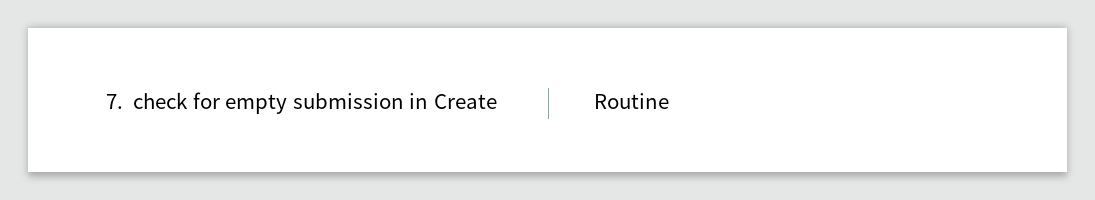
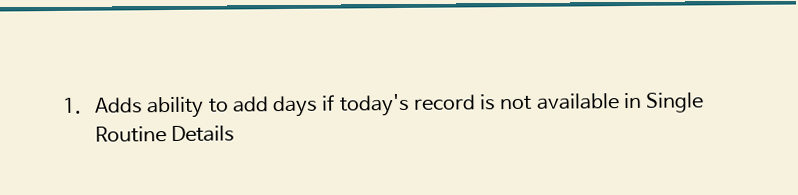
- 7. check for empty submission in Create Routine
+ 1. Adds ability to add days if today's record is not available in Single Routine Details

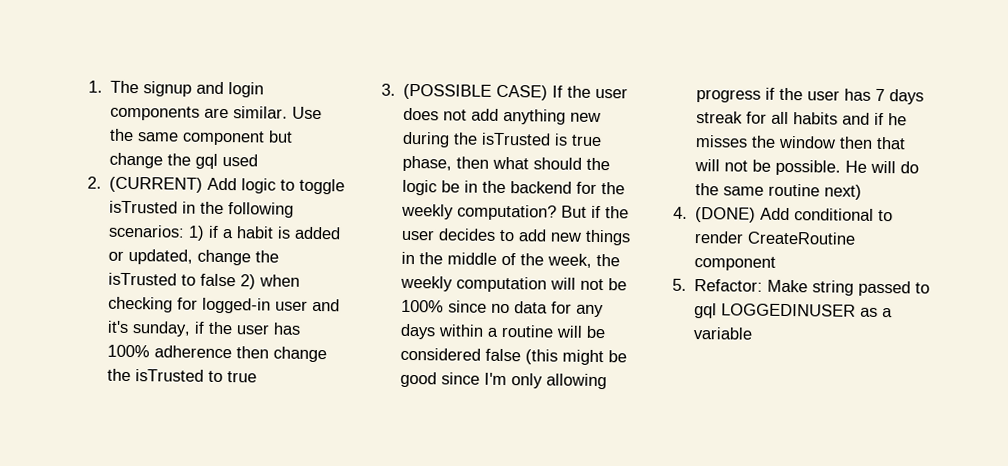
- 1. Adds ability to add days if today's record is not available in Single Routine Details
+ 1. The signup and login components are similar. Use the same component but change the gql used
+ 2. (CURRENT) Add logic to toggle isTrusted in the following scenarios: 1) if a habit is added or updated, change the isTrusted to false 2) when checking for logged-in user and it's sunday, if the user has 100% adherence then change the isTrusted to true
+ 3. (POSSIBLE CASE) If the user does not add anything new during the isTrusted is true phase, then what should the logic be in the backend for the weekly computation? But if the user decides to add new things in the middle of the week, the weekly computation will not be 100% since no data for any days within a routine will be considered false (this might be good since I'm only allowing progress if the user has 7 days streak for all habits and if he misses the window then that will not be possible. He will do the same routine next)
+ 4. (DONE) Add conditional to render CreateRoutine component
+ 5. Refactor: Make string passed to gql LOGGEDINUSER as a variable

